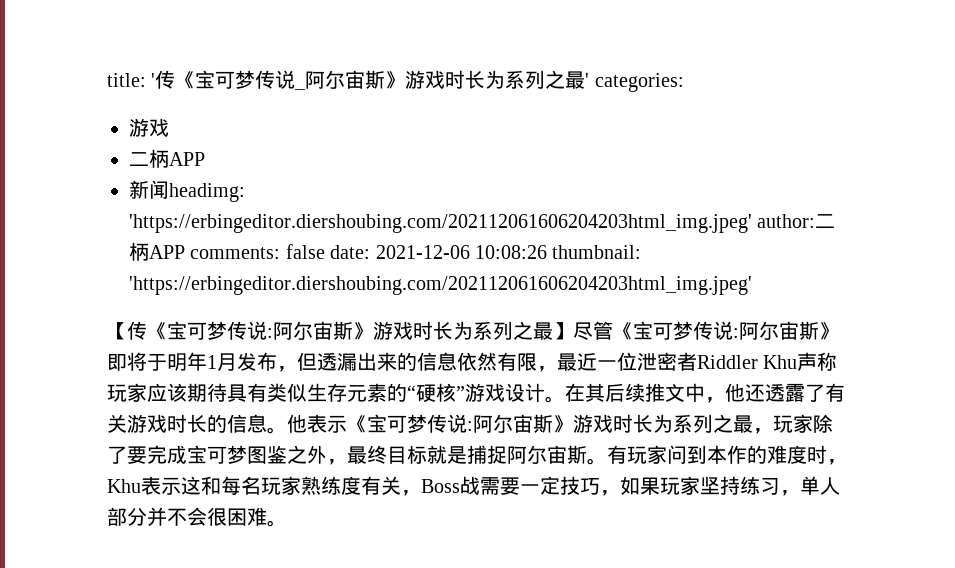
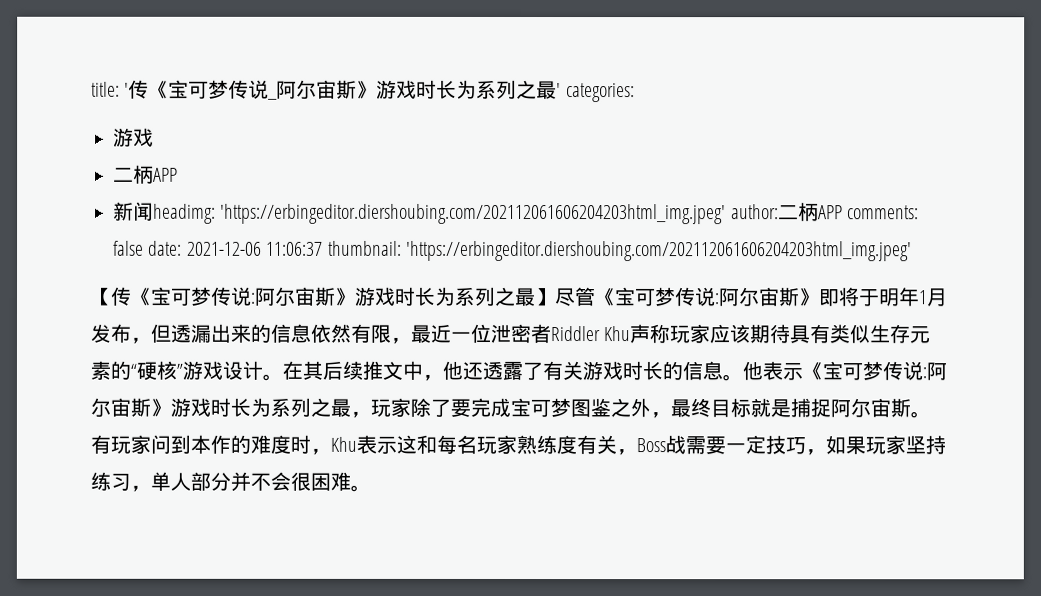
- 新闻headimg: 'https://erbingeditor.diershoubing.com/202112061606204203html_img.jpeg' author:二柄APP comments: false date: 2021-12-06 10:08:26 thumbnail: 'https://erbingeditor.diershoubing.com/202112061606204203html_img.jpeg'
+ 新闻headimg: 'https://erbingeditor.diershoubing.com/202112061606204203html_img.jpeg' author:二柄APP comments: false date: 2021-12-06 11:06:37 thumbnail: 'https://erbingeditor.diershoubing.com/202112061606204203html_img.jpeg'

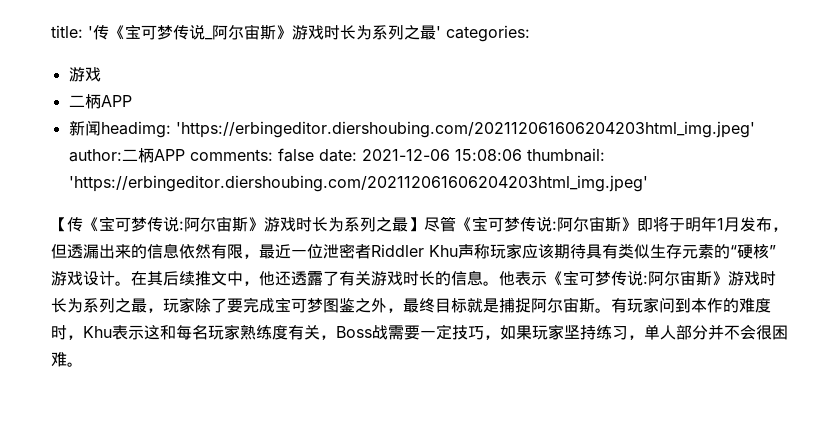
- 新闻headimg: 'https://erbingeditor.diershoubing.com/202112061606204203html_img.jpeg' author:二柄APP comments: false date: 2021-12-06 11:06:37 thumbnail: 'https://erbingeditor.diershoubing.com/202112061606204203html_img.jpeg'
+ 新闻headimg: 'https://erbingeditor.diershoubing.com/202112061606204203html_img.jpeg' author:二柄APP comments: false date: 2021-12-06 15:08:06 thumbnail: 'https://erbingeditor.diershoubing.com/202112061606204203html_img.jpeg'

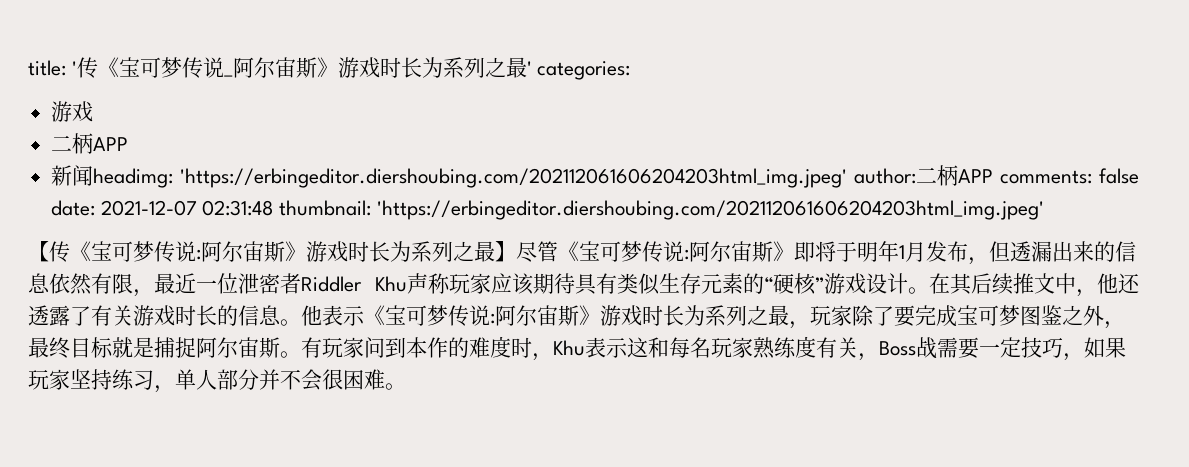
- 新闻headimg: 'https://erbingeditor.diershoubing.com/202112061606204203html_img.jpeg' author:二柄APP comments: false date: 2021-12-06 15:08:06 thumbnail: 'https://erbingeditor.diershoubing.com/202112061606204203html_img.jpeg'
+ 新闻headimg: 'https://erbingeditor.diershoubing.com/202112061606204203html_img.jpeg' author:二柄APP comments: false date: 2021-12-07 02:31:48 thumbnail: 'https://erbingeditor.diershoubing.com/202112061606204203html_img.jpeg'

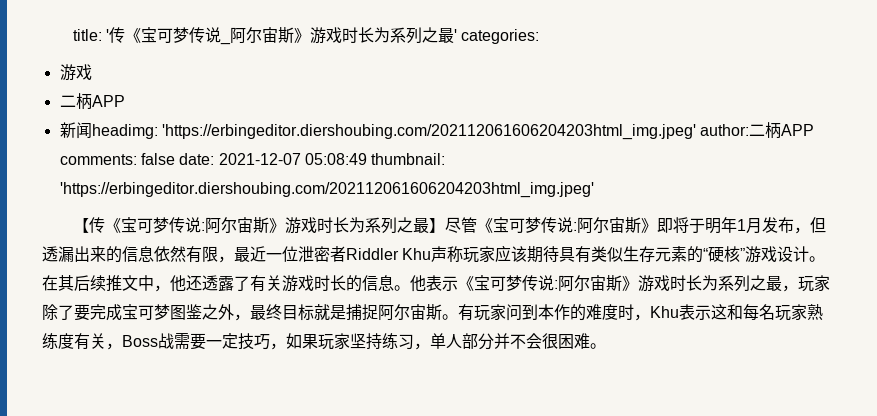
- 新闻headimg: 'https://erbingeditor.diershoubing.com/202112061606204203html_img.jpeg' author:二柄APP comments: false date: 2021-12-07 02:31:48 thumbnail: 'https://erbingeditor.diershoubing.com/202112061606204203html_img.jpeg'
+ 新闻headimg: 'https://erbingeditor.diershoubing.com/202112061606204203html_img.jpeg' author:二柄APP comments: false date: 2021-12-07 05:08:49 thumbnail: 'https://erbingeditor.diershoubing.com/202112061606204203html_img.jpeg'

